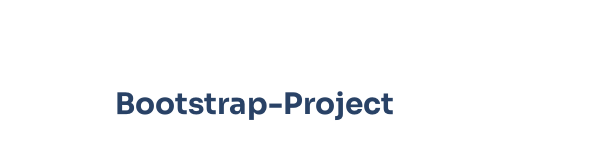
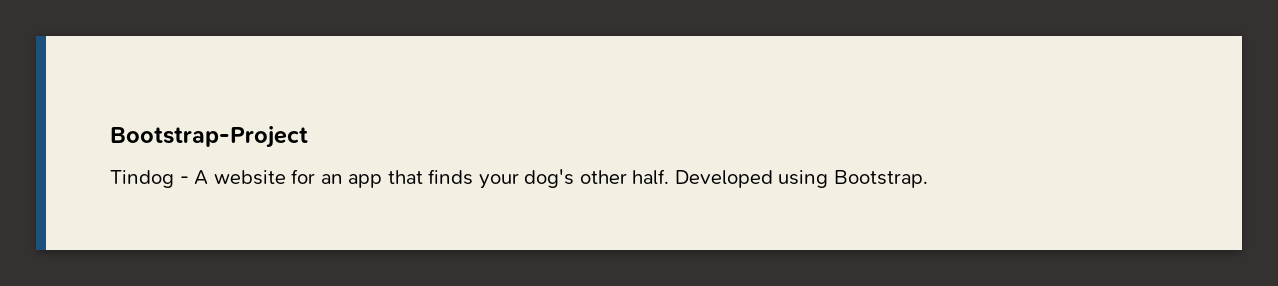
+ Tindog - A website for an app that finds your dog's other half. Developed using Bootstrap.

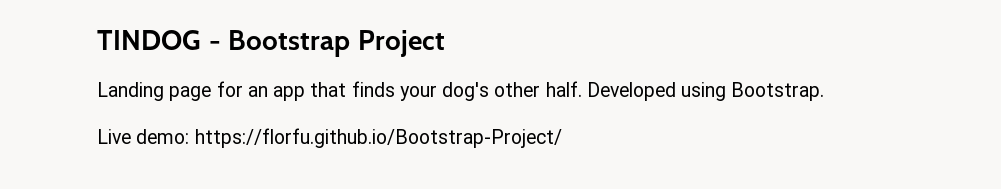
- Bootstrap-Project
- Tindog - A website for an app that finds your dog's other half.
+ TINDOG - Bootstrap Project
+ Landing page for an app that finds your dog's other half.
+ Live demo: https://florfu.github.io/Bootstrap-Project/

